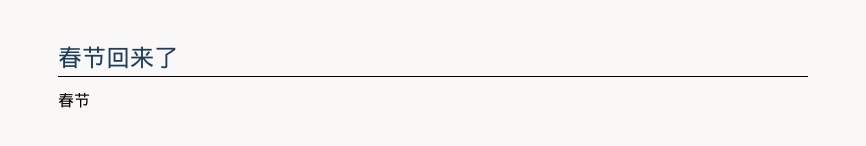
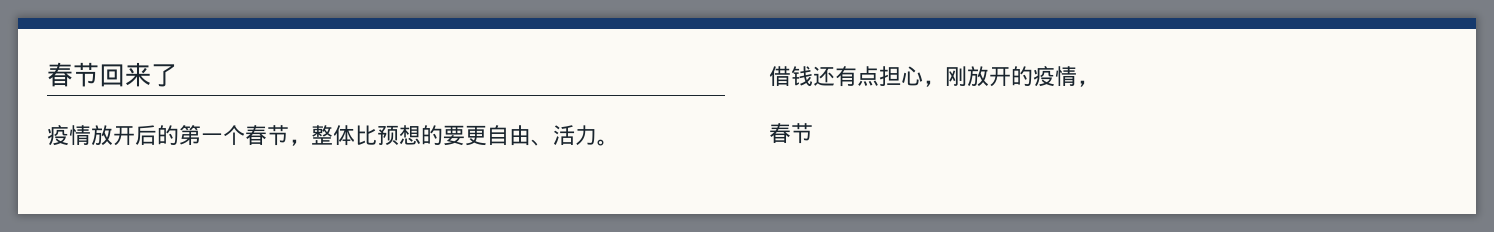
+ 疫情放开后的第一个春节，整体比预想的要更自由、活力。
+ 借钱还有点担心，刚放开的疫情，

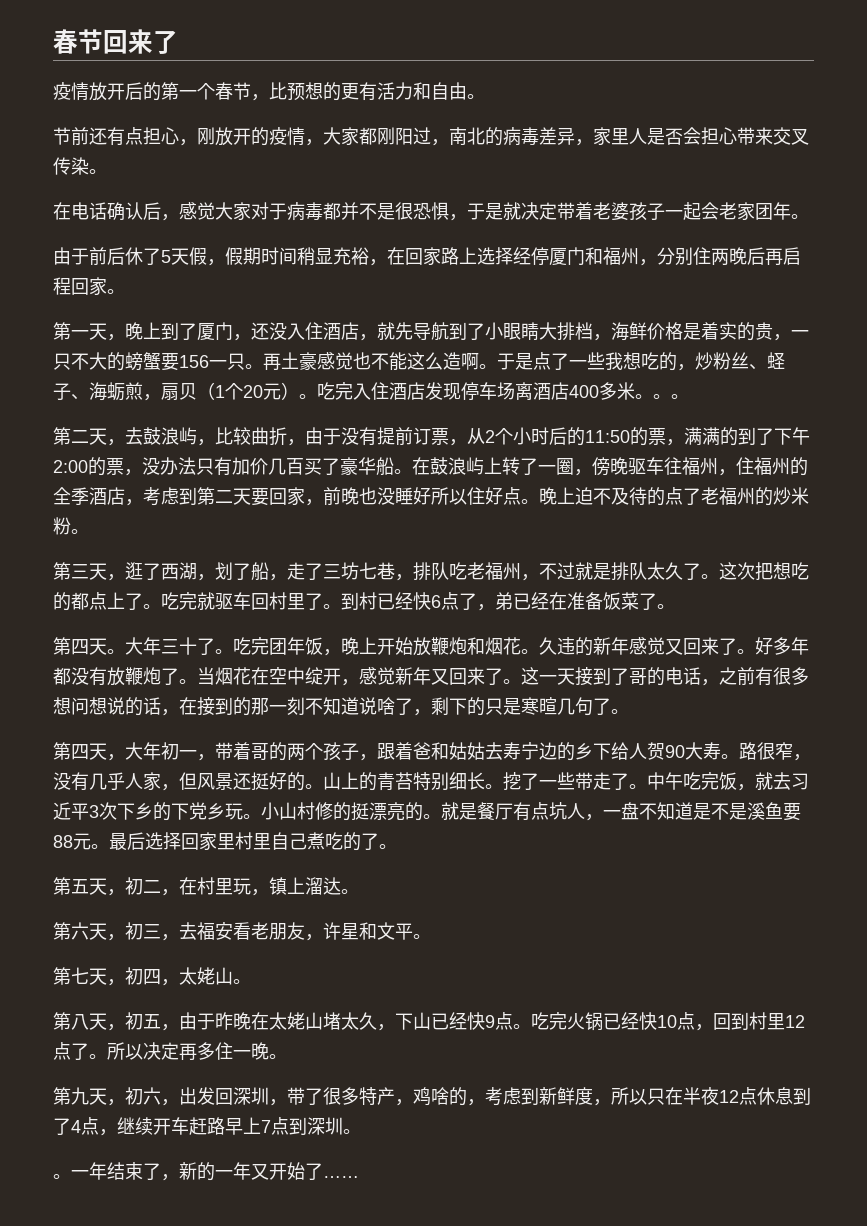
- 疫情放开后的第一个春节，整体比预想的要更自由、活力。
- 借钱还有点担心，刚放开的疫情，
- 春节
+ 疫情放开后的第一个春节，比预想的更有活力和自由。
+ 节前还有点担心，刚放开的疫情，大家都刚阳过，南北的病毒差异，家里人是否会担心带来交叉传染。
+ 在电话确认后，感觉大家对于病毒都并不是很恐惧，于是就决定带着老婆孩子一起会老家团年。
+ 由于前后休了5天假，假期时间稍显充裕，在回家路上选择经停厦门和福州，分别住两晚后再启程回家。
+ 第一天，晚上到了厦门，还没入住酒店，就先导航到了小眼睛大排档，海鲜价格是着实的贵，一只不大的螃蟹要156一只。再土豪感觉也不能这么造啊。于是点了一些我想吃的，炒粉丝、蛏子、海蛎煎，扇贝（1个20元）。吃完入住酒店发现停车场离酒店400多米。。。
+ 第二天，去鼓浪屿，比较曲折，由于没有提前订票，从2个小时后的11:50的票，满满的到了下午2:00的票，没办法只有加价几百买了豪华船。在鼓浪屿上转了一圈，傍晚驱车往福州，住福州的全季酒店，考虑到第二天要回家，前晚也没睡好所以住好点。晚上迫不及待的点了老福州的炒米粉。
+ 第三天，逛了西湖，划了船，走了三坊七巷，排队吃老福州，不过就是排队太久了。这次把想吃的都点上了。吃完就驱车回村里了。到村已经快6点了，弟已经在准备饭菜了。
+ 第四天。大年三十了。吃完团年饭，晚上开始放鞭炮和烟花。久违的新年感觉又回来了。好多年都没有放鞭炮了。当烟花在空中绽开，感觉新年又回来了。这一天接到了哥的电话，之前有很多想问想说的话，在接到的那一刻不知道说啥了，剩下的只是寒暄几句了。
+ 第四天，大年初一，带着哥的两个孩子，跟着爸和姑姑去寿宁边的乡下给人贺90大寿。路很窄，没有几乎人家，但风景还挺好的。山上的青苔特别细长。挖了一些带走了。中午吃完饭，就去习近平3次下乡的下党乡玩。小山村修的挺漂亮的。就是餐厅有点坑人，一盘不知道是不是溪鱼要88元。最后选择回家里村里自己煮吃的了。
+ 第五天，初二，在村里玩，镇上溜达。
+ 第六天，初三，去福安看老朋友，许星和文平。
+ 第七天，初四，太姥山。
+ 第八天，初五，由于昨晚在太姥山堵太久，下山已经快9点。吃完火锅已经快10点，回到村里12点了。所以决定再多住一晚。
+ 第九天，初六，出发回深圳，带了很多特产，鸡啥的，考虑到新鲜度，所以只在半夜12点休息到了4点，继续开车赶路早上7点到深圳。
+ 。一年结束了，新的一年又开始了……

